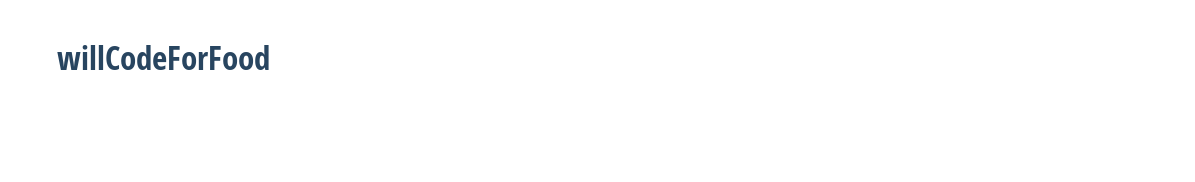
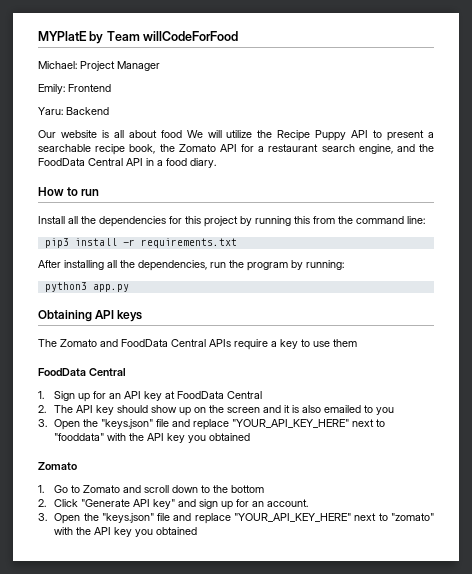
- willCodeForFood
+ MYPlatE by Team willCodeForFood
+ Michael: Project Manager
+ Emily: Frontend
+ Yaru: Backend
+ Our website is all about food We will utilize the Recipe Puppy API to present a searchable recipe book, the Zomato API for a restaurant search engine, and the FoodData Central API in a food diary.
+ How to run
+ Install all the dependencies for this project by running this from the command line:
+ pip3 install -r requirements.txt
+ After installing all the dependencies, run the program by running:
+ python3 app.py
+ Obtaining API keys
+ The Zomato and FoodData Central APIs require a key to use them
+ FoodData Central
+ 1. Sign up for an API key at FoodData Central
+ 2. The API key should show up on the screen and it is also emailed to you
+ 3. Open the "keys.json" file and replace "YOUR_API_KEY_HERE" next to "fooddata" with the API key you obtained
+ Zomato
+ 1. Go to Zomato and scroll down to the bottom
+ 2. Click "Generate API key" and sign up for an account.
+ 3. Open the "keys.json" file and replace "YOUR_API_KEY_HERE" next to "zomato" with the API key you obtained

